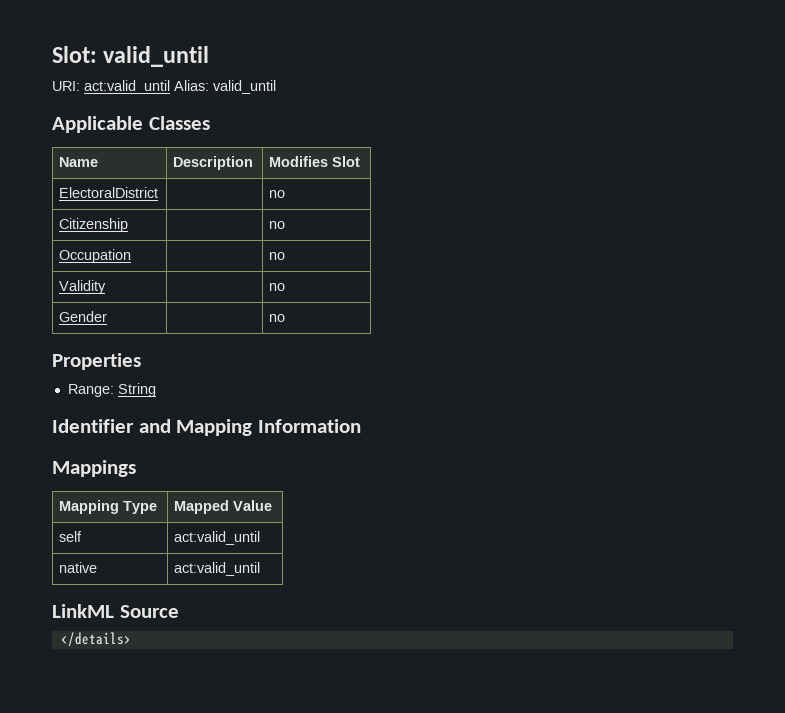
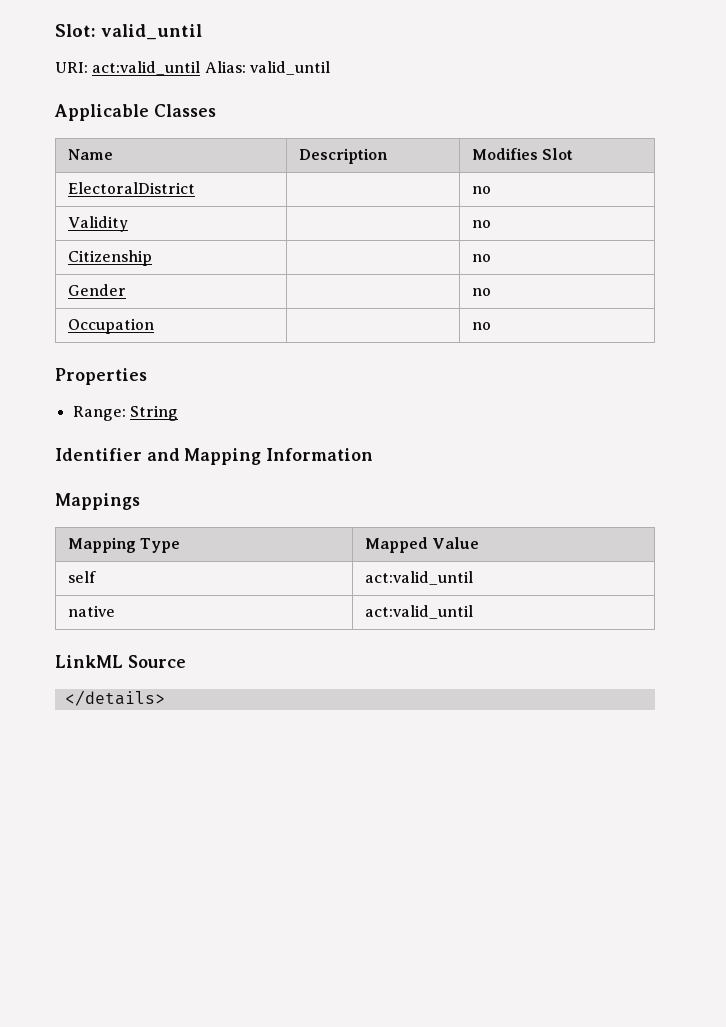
+ Validity | | no
+ Gender | | no
  Occupation | | no
- Validity | | no
- Gender | | no

